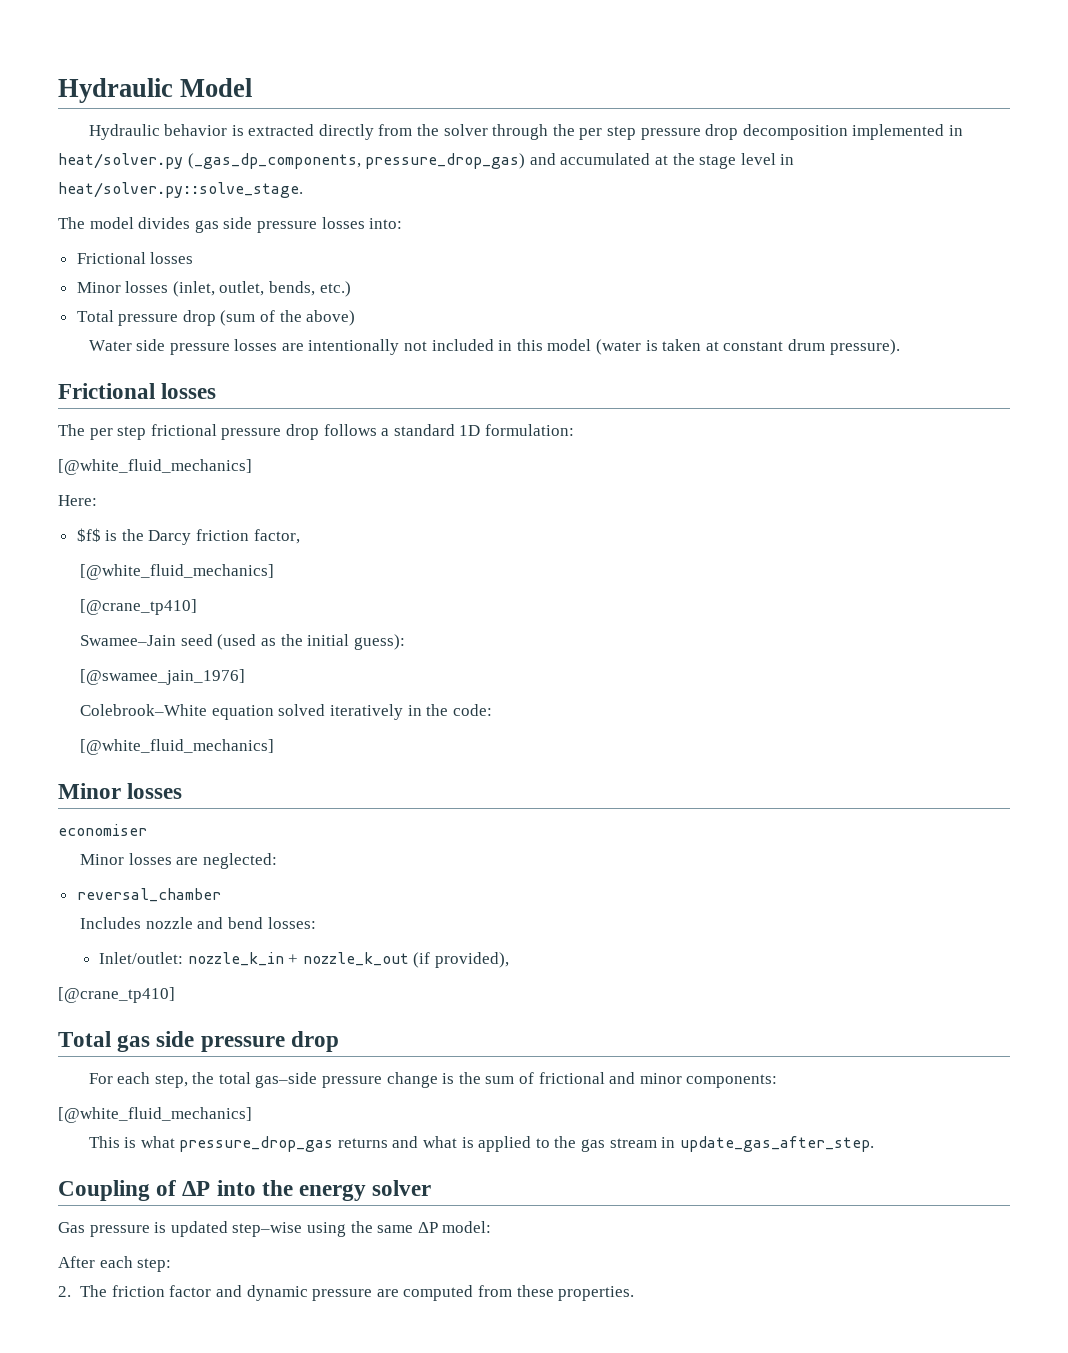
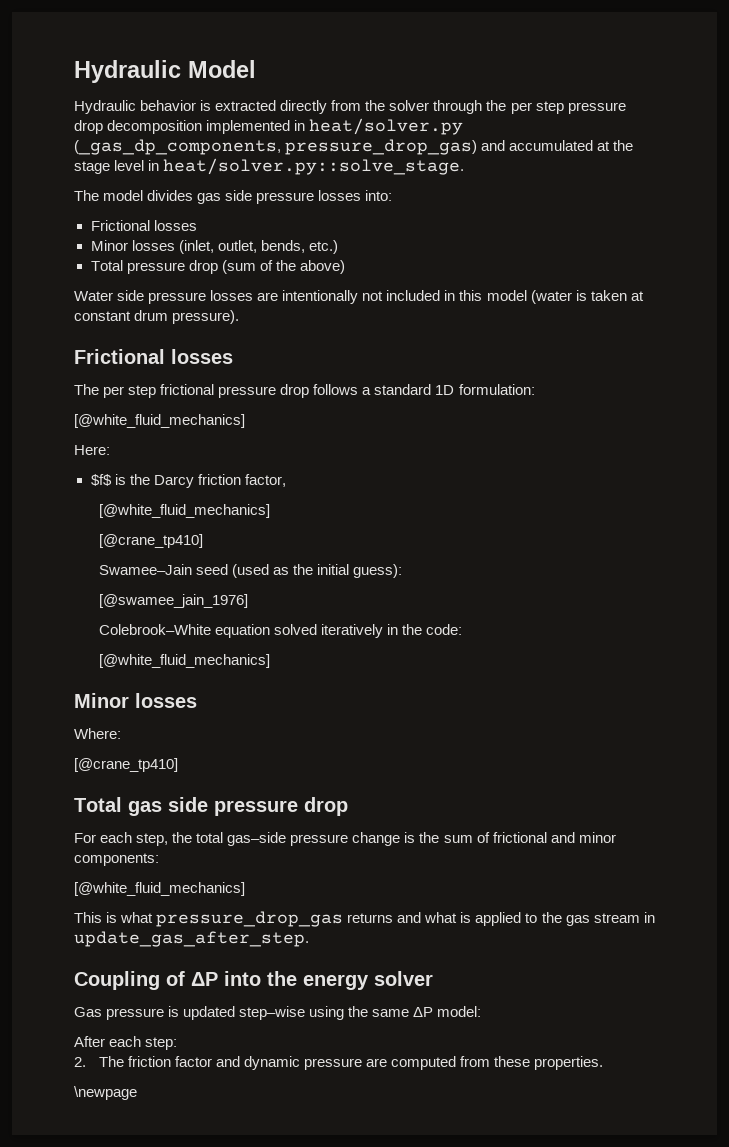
- economiser
- Minor losses are neglected:
- reversal_chamber
- Includes nozzle and bend losses:
- Inlet/outlet: nozzle_k_in + nozzle_k_out (if provided),
+ Where:
+ \newpage

